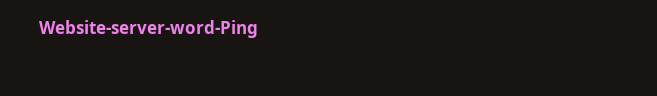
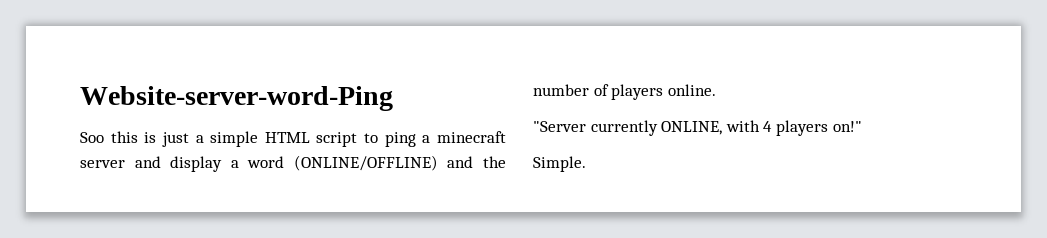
+ Soo this is just a simple HTML script to ping a minecraft server and display a word (ONLINE/OFFLINE) and the number of players online.
+ "Server currently ONLINE, with 4 players on!"
+ Simple.

